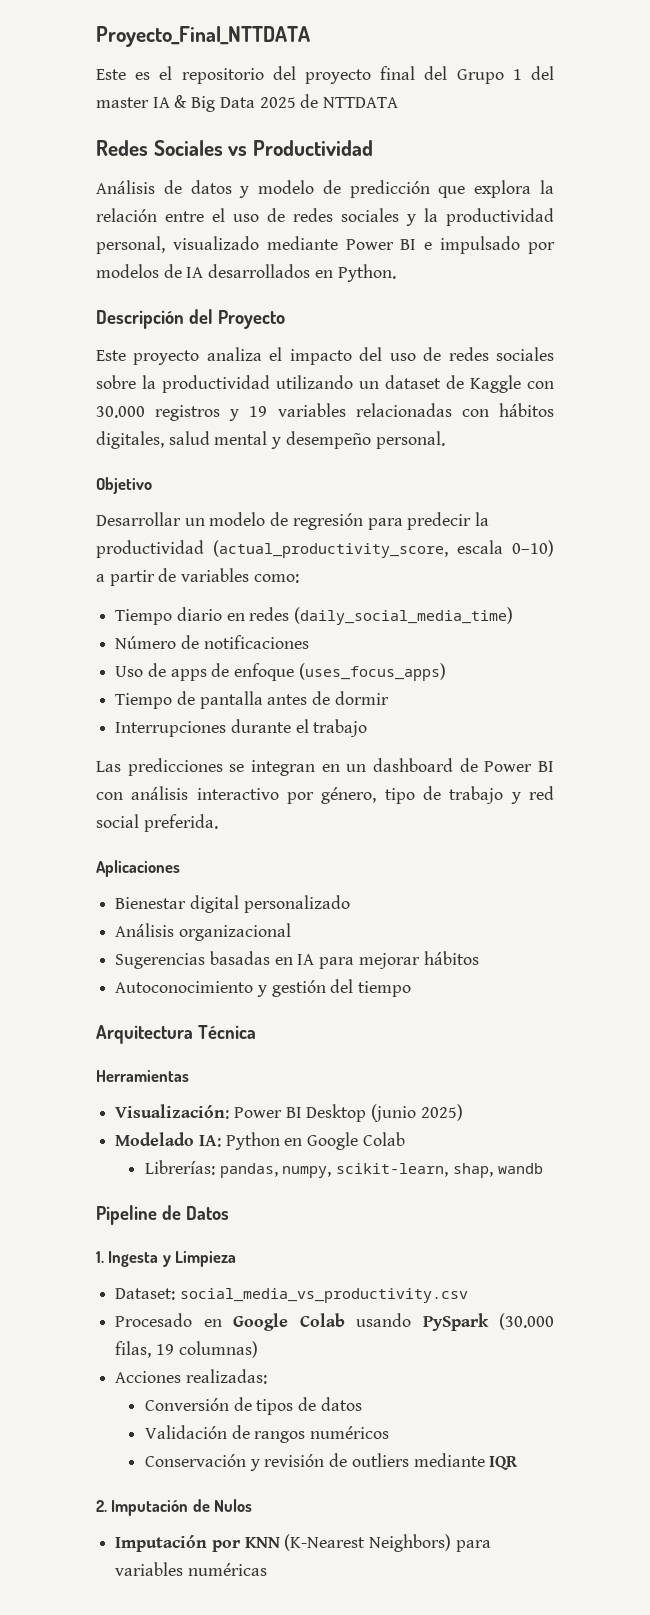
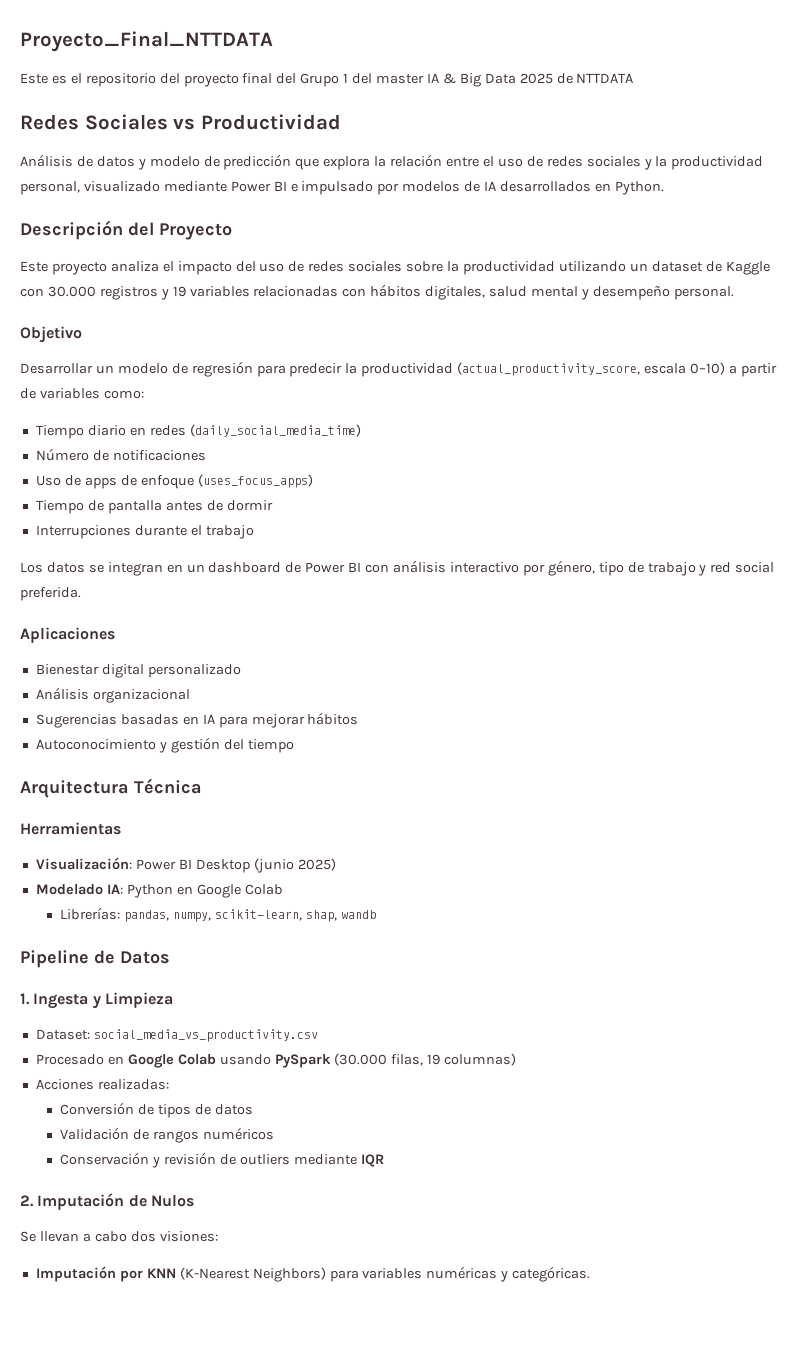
- Las predicciones se integran en un dashboard de Power BI con análisis interactivo por género, tipo de trabajo y red social preferida.
+ Los datos se integran en un dashboard de Power BI con análisis interactivo por género, tipo de trabajo y red social preferida.
+ Se llevan a cabo dos visiones:
- Imputación por KNN (K-Nearest Neighbors) para variables numéricas
+ Imputación por KNN (K-Nearest Neighbors) para variables numéricas y categóricas.

